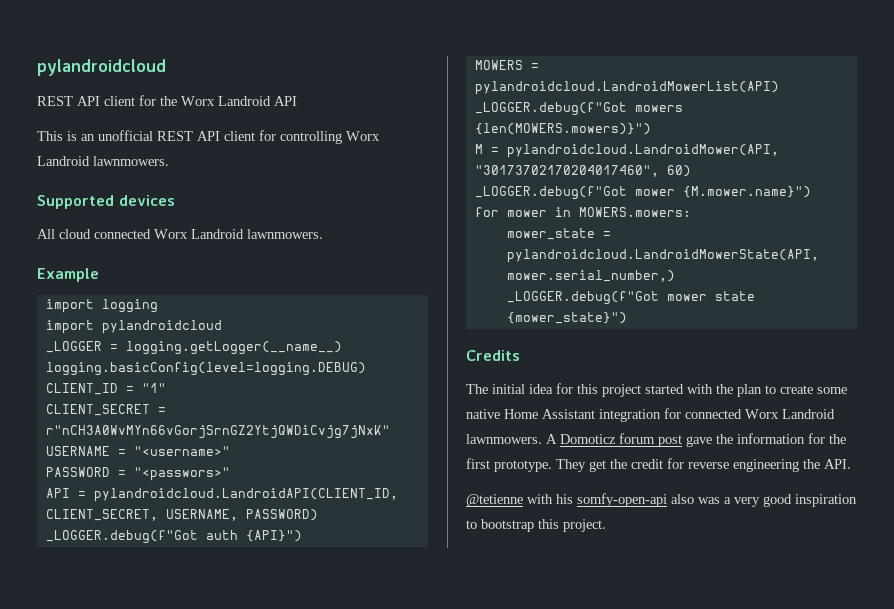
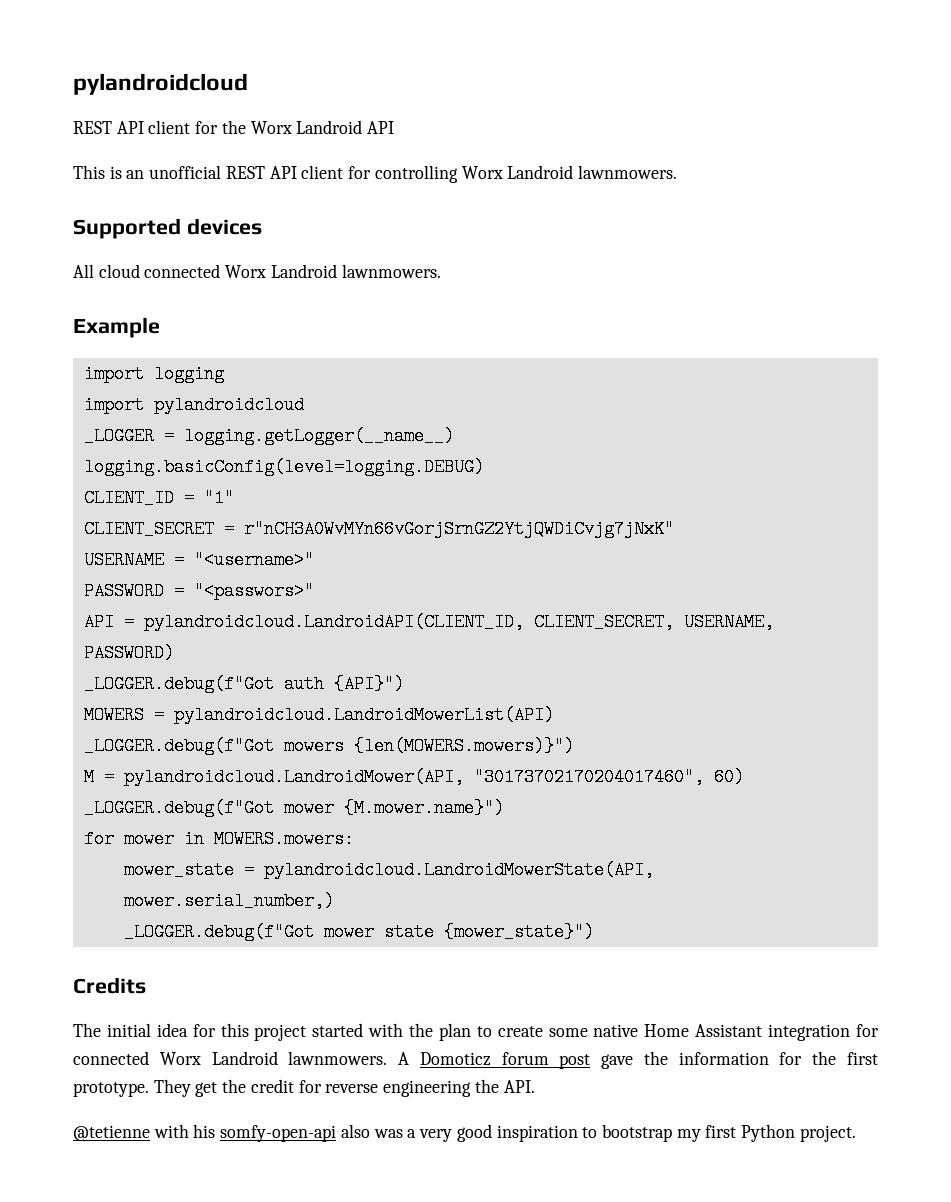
- @tetienne with his somfy-open-api also was a very good inspiration to bootstrap this project.
+ @tetienne with his somfy-open-api also was a very good inspiration to bootstrap my first Python project.

